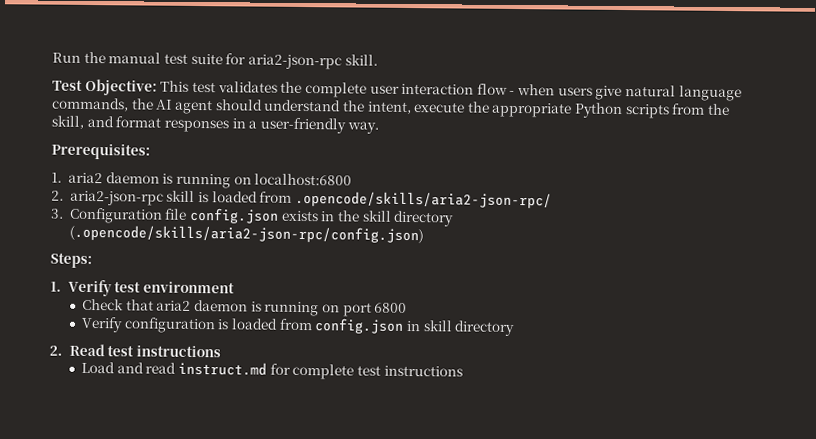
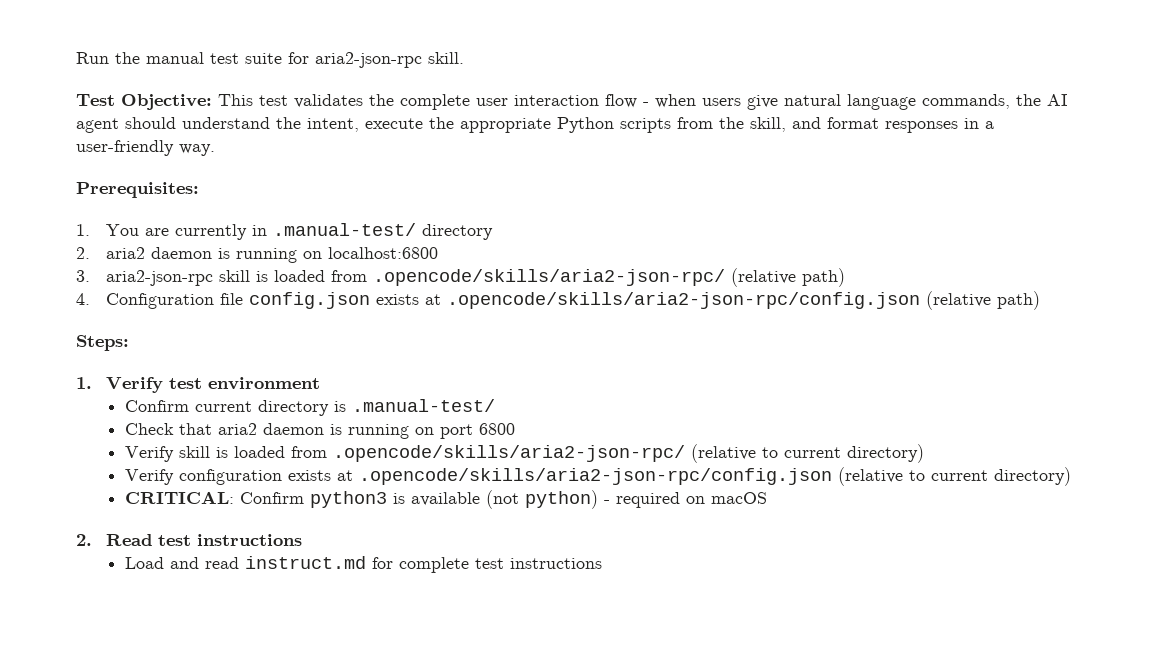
- 1. aria2 daemon is running on localhost:6800
+ 1. You are currently in .manual-test/ directory
+ 2. aria2 daemon is running on localhost:6800
- 2. aria2-json-rpc skill is loaded from .opencode/skills/aria2-json-rpc/
- 3. Configuration file config.json exists in the skill directory (.opencode/skills/aria2-json-rpc/config.json)
+ 3. aria2-json-rpc skill is loaded from .opencode/skills/aria2-json-rpc/ (relative path)
+ 4. Configuration file config.json exists at .opencode/skills/aria2-json-rpc/config.json (relative path)
+ Confirm current directory is .manual-test/
- Verify configuration is loaded from config.json in skill directory
+ Verify skill is loaded from .opencode/skills/aria2-json-rpc/ (relative to current directory)
+ Verify configuration exists at .opencode/skills/aria2-json-rpc/config.json (relative to current directory)
+ CRITICAL: Confirm python3 is available (not python) - required on macOS

